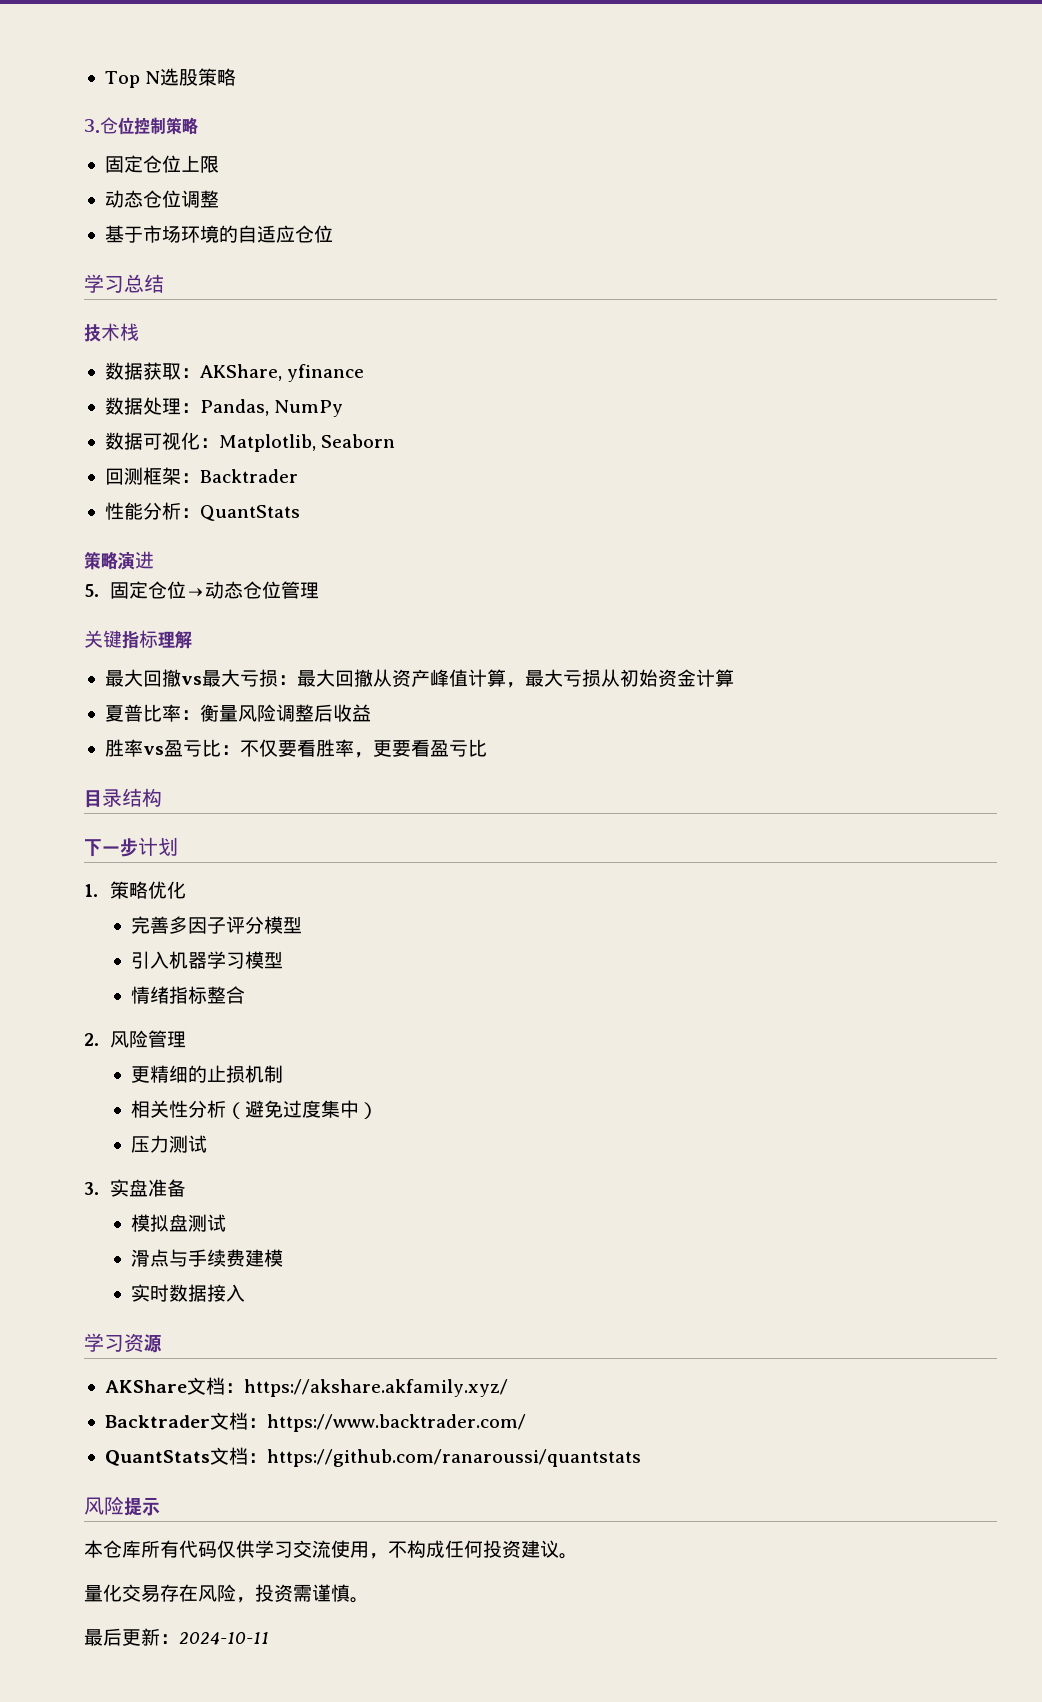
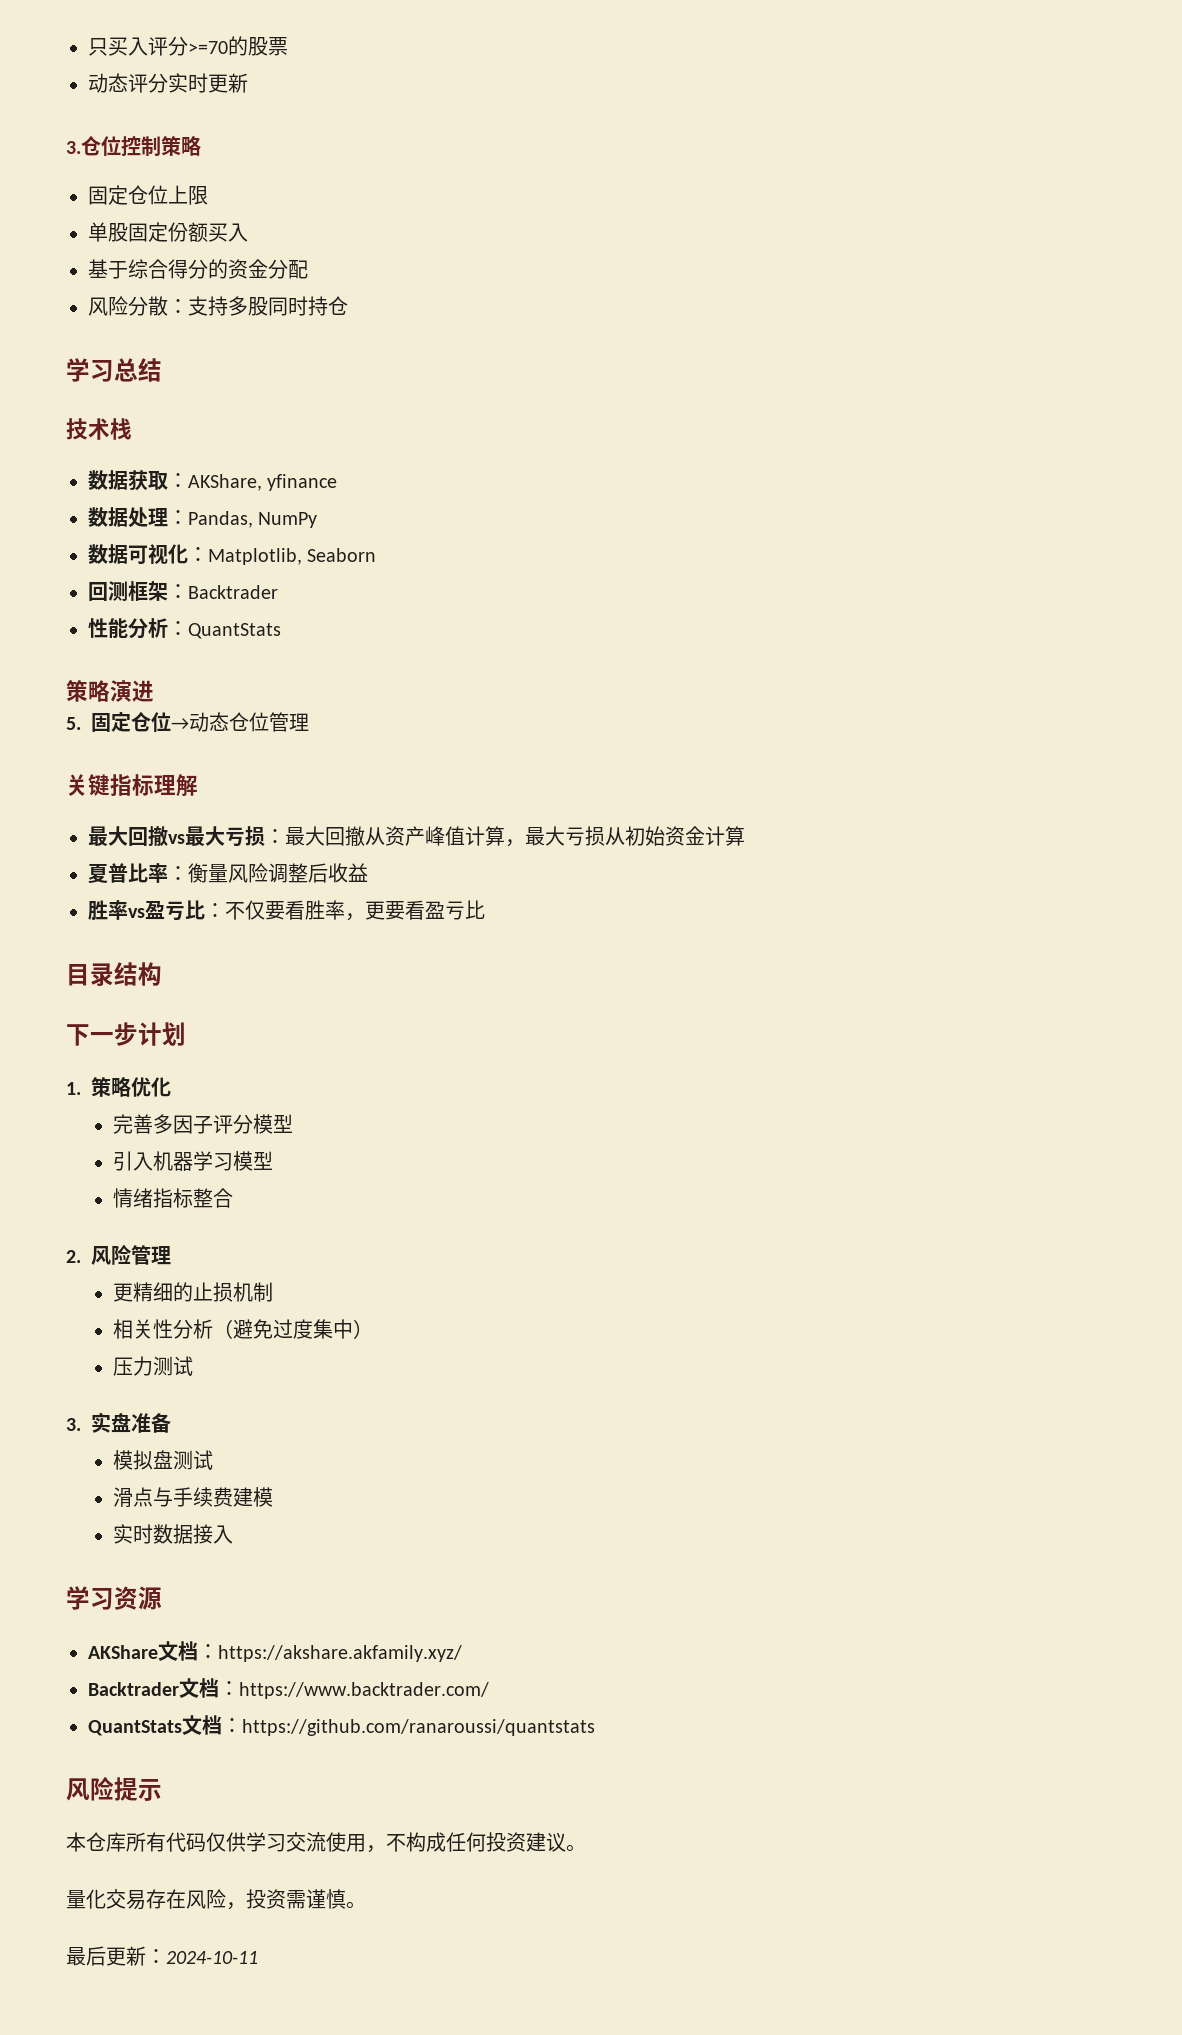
- Top N选股策略
+ 只买入评分>=70的股票
+ 动态评分实时更新
- 动态仓位调整
- 基于市场环境的自适应仓位
+ 单股固定份额买入
+ 基于综合得分的资金分配
+ 风险分散：支持多股同时持仓

